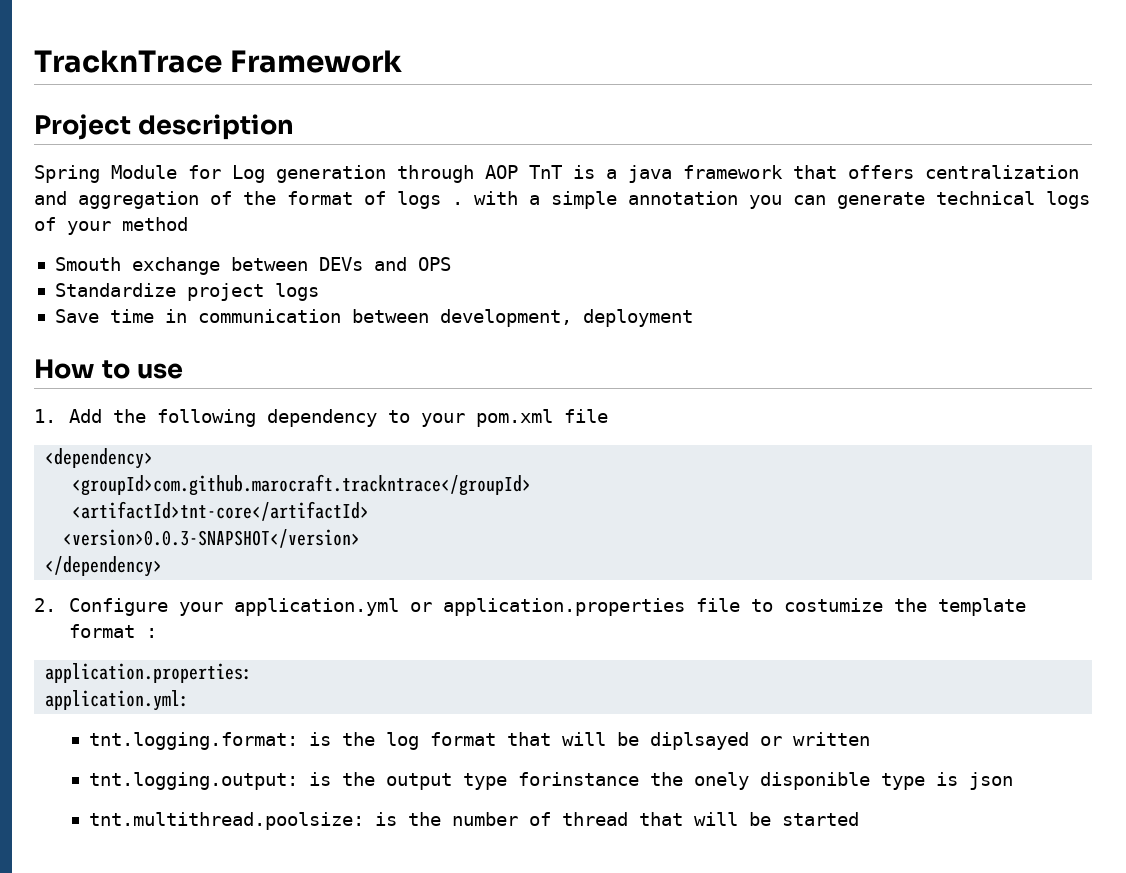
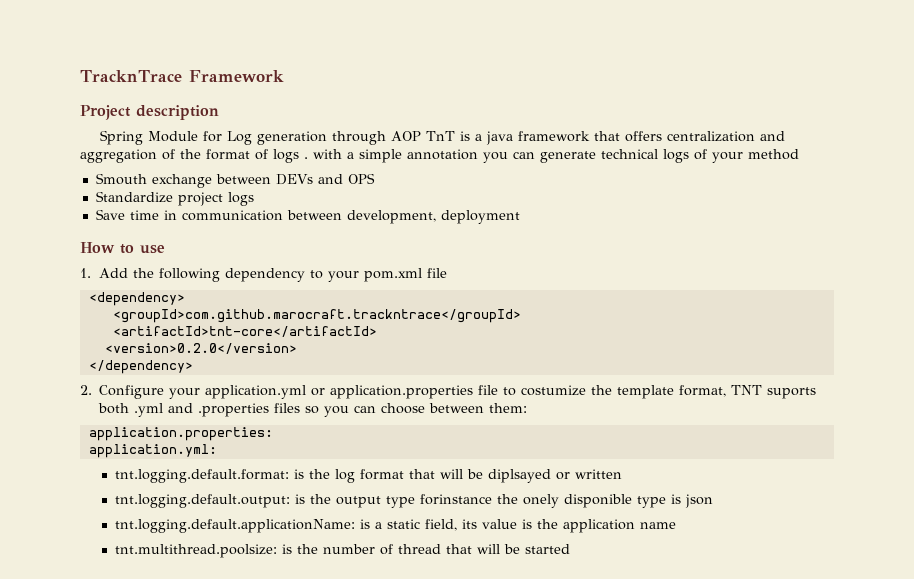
- <version>0.0.3-SNAPSHOT</version>
+ <version>0.2.0</version>
- 2. Configure your application.yml or application.properties file to costumize the template format :
+ 2. Configure your application.yml or application.properties file to costumize the template format, TNT suports both .yml and .properties files so you can choose between them:
- tnt.logging.format: is the log format that will be diplsayed or written
+ tnt.logging.default.format: is the log format that will be diplsayed or written
- tnt.logging.output: is the output type forinstance the onely disponible type is json
+ tnt.logging.default.output: is the output type forinstance the onely disponible type is json
+ tnt.logging.default.applicationName: is a static field, its value is the application name

